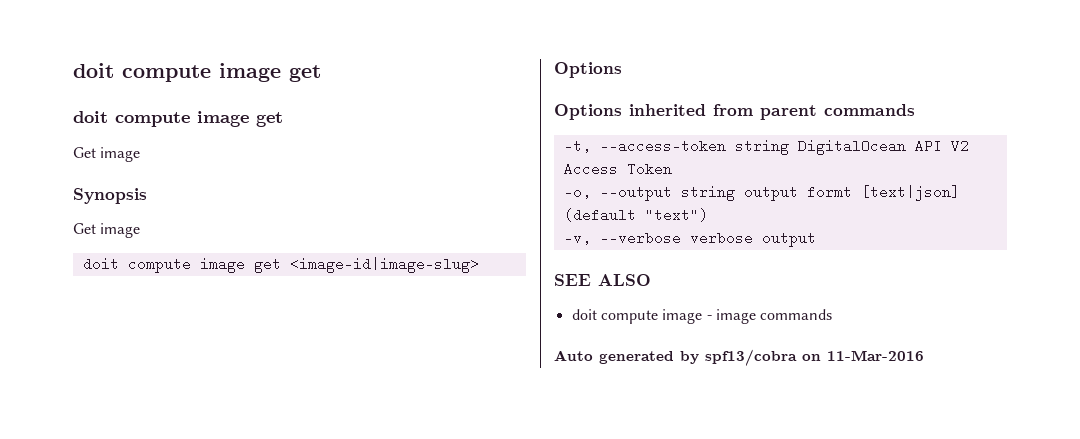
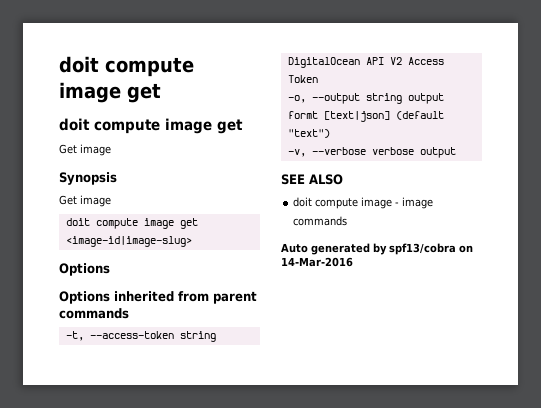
- Auto generated by spf13/cobra on 11-Mar-2016
+ Auto generated by spf13/cobra on 14-Mar-2016

